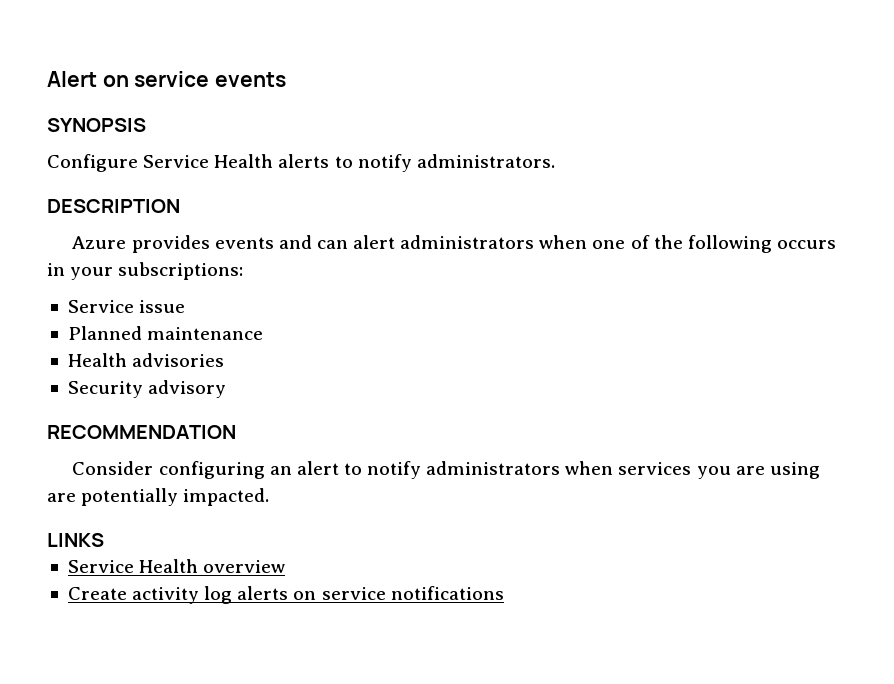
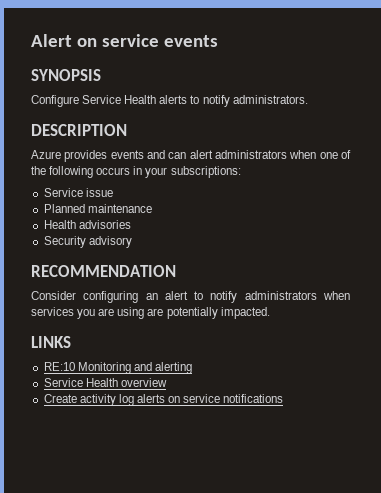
+ RE:10 Monitoring and alerting

